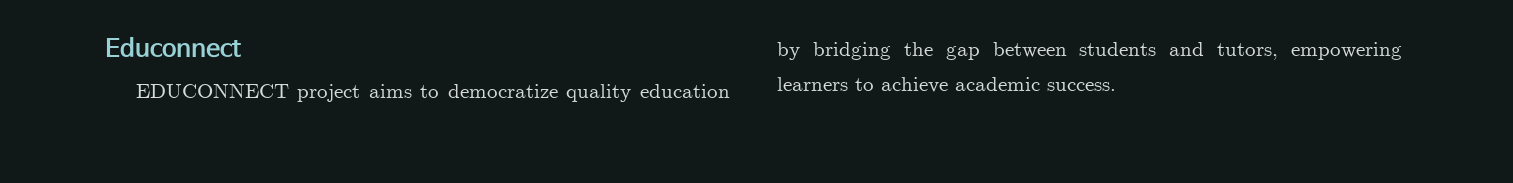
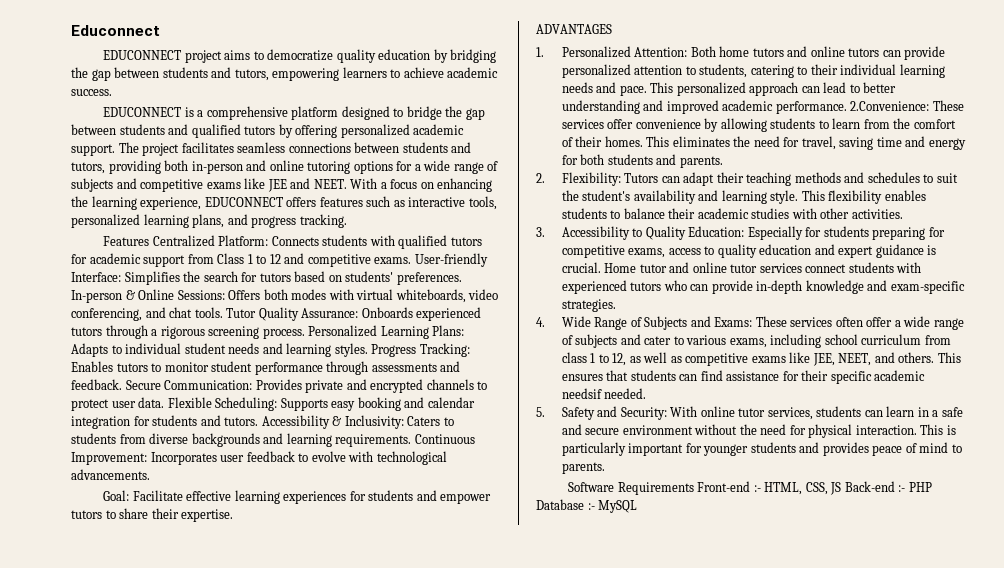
+ EDUCONNECT is a comprehensive platform designed to bridge the gap between students and qualified tutors by offering personalized academic support. The project facilitates seamless connections between students and tutors, providing both in-person and online tutoring options for a wide range of subjects and competitive exams like JEE and NEET. With a focus on enhancing the learning experience, EDUCONNECT offers features such as interactive tools, personalized learning plans, and progress tracking.
+ Features Centralized Platform: Connects students with qualified tutors for academic support from Class 1 to 12 and competitive exams. User-friendly Interface: Simplifies the search for tutors based on students' preferences. In-person & Online Sessions: Offers both modes with virtual whiteboards, video conferencing, and chat tools. Tutor Quality Assurance: Onboards experienced tutors through a rigorous screening process. Personalized Learning Plans: Adapts to individual student needs and learning styles. Progress Tracking: Enables tutors to monitor student performance through assessments and feedback. Secure Communication: Provides private and encrypted channels to protect user data. Flexible Scheduling: Supports easy booking and calendar integration for students and tutors. Accessibility & Inclusivity: Caters to students from diverse backgrounds and learning requirements. Continuous Improvement: Incorporates user feedback to evolve with technological advancements.
+ Goal: Facilitate effective learning experiences for students and empower tutors to share their expertise.
+ ADVANTAGES
+ 1. Personalized Attention: Both home tutors and online tutors can provide personalized attention to students, catering to their individual learning needs and pace. This personalized approach can lead to better understanding and improved academic performance. 2.Convenience: These services offer convenience by allowing students to learn from the comfort of their homes. This eliminates the need for travel, saving time and energy for both students and parents.
+ 2. Flexibility: Tutors can adapt their teaching methods and schedules to suit the student's availability and learning style. This flexibility enables students to balance their academic studies with other activities.
+ 3. Accessibility to Quality Education: Especially for students preparing for competitive exams, access to quality education and expert guidance is crucial. Home tutor and online tutor services connect students with experienced tutors who can provide in-depth knowledge and exam-specific strategies.
+ 4. Wide Range of Subjects and Exams: These services often offer a wide range of subjects and cater to various exams, including school curriculum from class 1 to 12, as well as competitive exams like JEE, NEET, and others. This ensures that students can find assistance for their specific academic needsif needed.
+ 5. Safety and Security: With online tutor services, students can learn in a safe and secure environment without the need for physical interaction. This is particularly important for younger students and provides peace of mind to parents.
+ Software Requirements Front-end :- HTML, CSS, JS Back-end :- PHP Database :- MySQL

